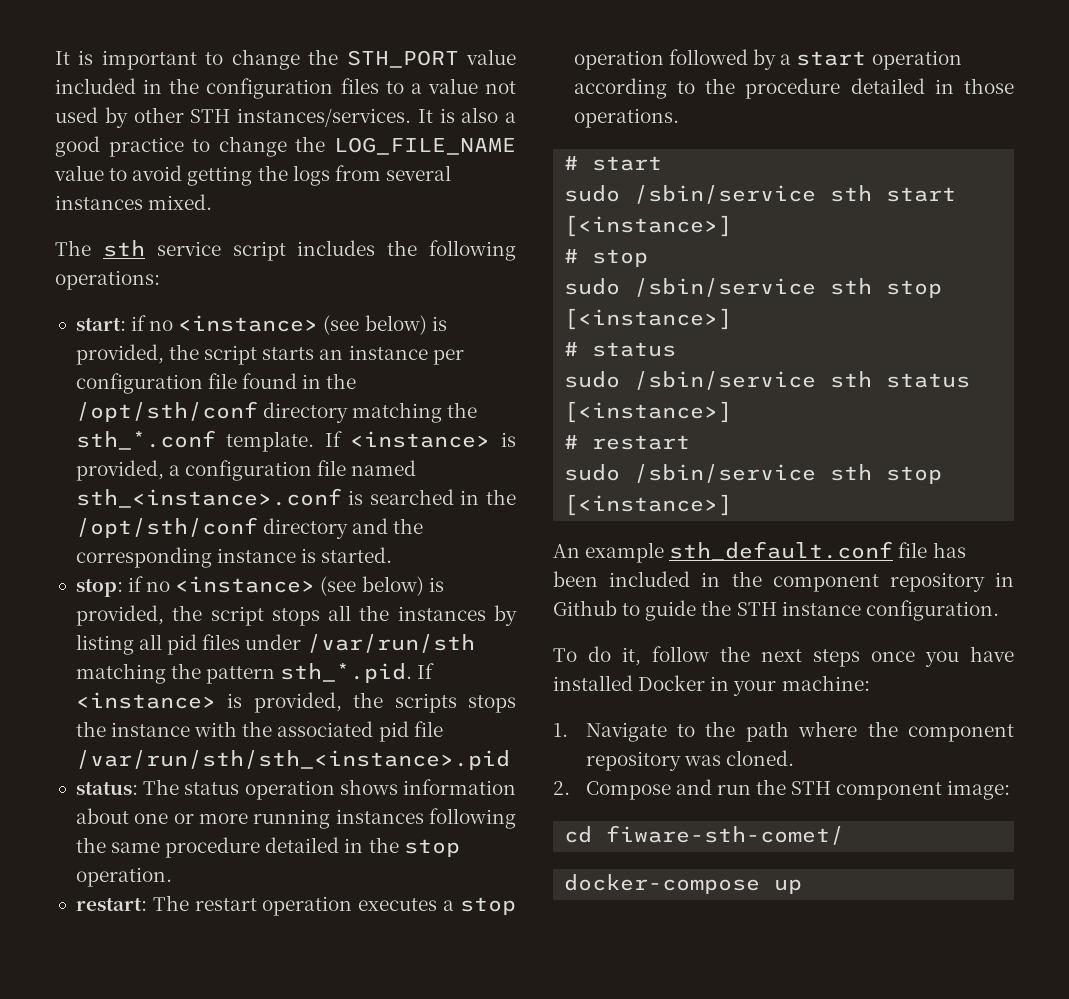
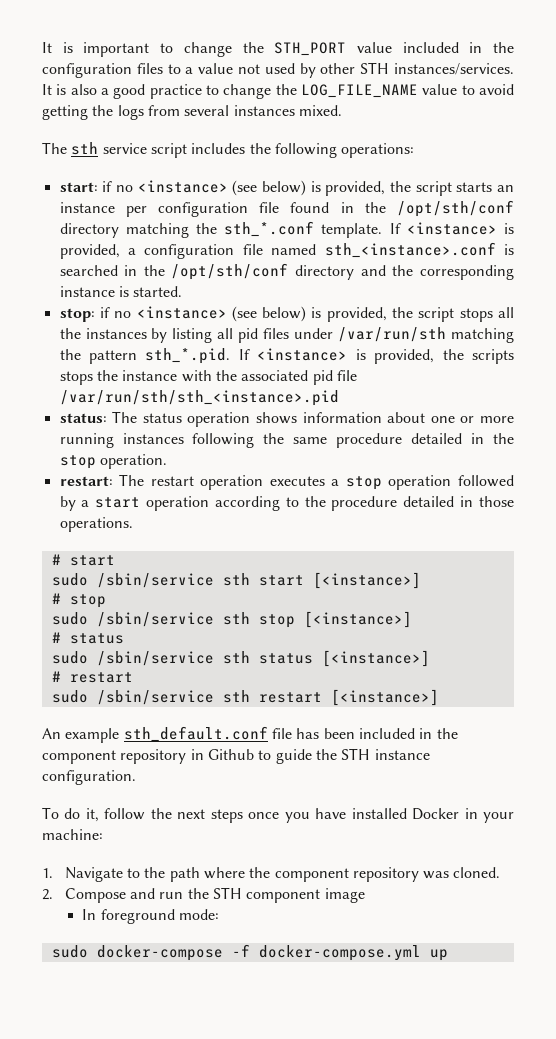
  # restart
- sudo /sbin/service sth stop [<instance>]
+ sudo /sbin/service sth restart [<instance>]
- 2. Compose and run the STH component image:
- cd fiware-sth-comet/
- docker-compose up
+ 2. Compose and run the STH component image
+ In foreground mode:
+ sudo docker-compose -f docker-compose.yml up

